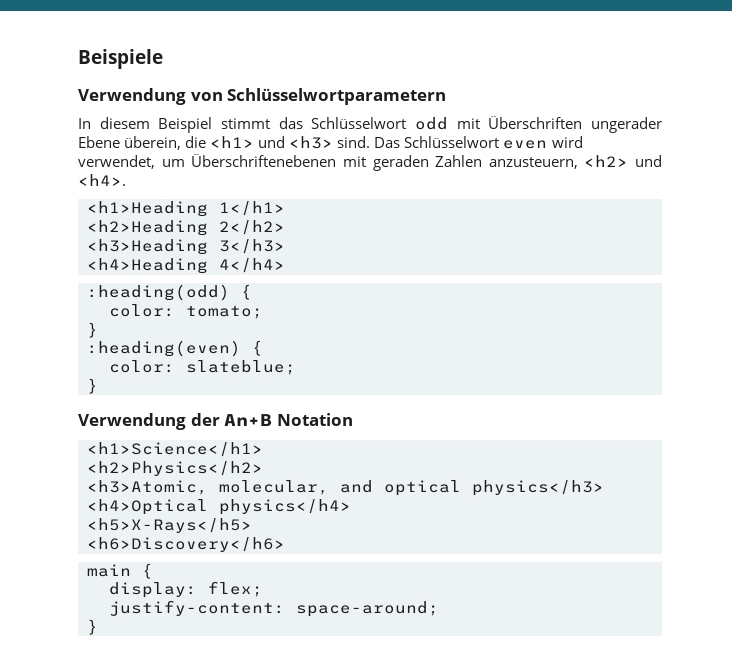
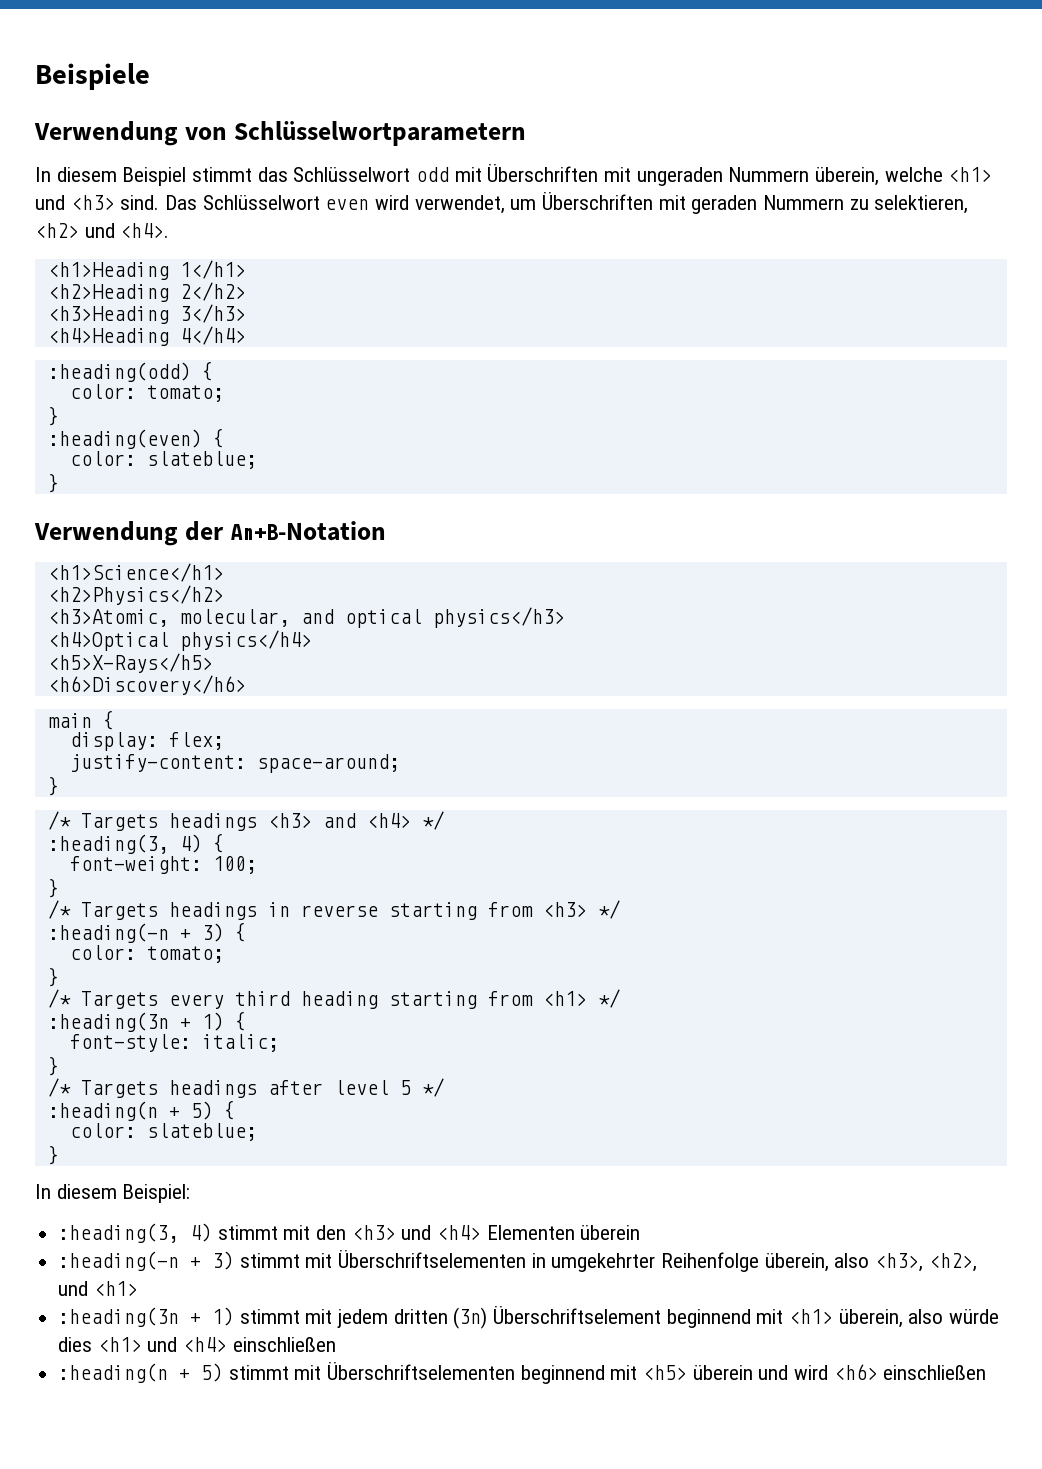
- In diesem Beispiel stimmt das Schlüsselwort odd mit Überschriften ungerader Ebene überein, die <h1> und <h3> sind.
+ In diesem Beispiel stimmt das Schlüsselwort odd mit Überschriften mit ungeraden Nummern überein, welche <h1> und <h3> sind.
- Das Schlüsselwort even wird verwendet, um Überschriftenebenen mit geraden Zahlen anzusteuern, <h2> und <h4>.
+ Das Schlüsselwort even wird verwendet, um Überschriften mit geraden Nummern zu selektieren, <h2> und <h4>.
- Verwendung der An+B Notation
+ Verwendung der An+B-Notation
+ /* Targets headings <h3> and <h4> */
+ :heading(3, 4) {
+ font-weight: 100;
+ }
+ /* Targets headings in reverse starting from <h3> */
+ :heading(-n + 3) {
+ color: tomato;
+ }
+ /* Targets every third heading starting from <h1> */
+ :heading(3n + 1) {
+ font-style: italic;
+ }
+ /* Targets headings after level 5 */
+ :heading(n + 5) {
+ color: slateblue;
+ }
+ In diesem Beispiel:
+ :heading(3, 4) stimmt mit den <h3> und <h4> Elementen überein
+ :heading(-n + 3) stimmt mit Überschriftselementen in umgekehrter Reihenfolge überein, also <h3>, <h2>, und <h1>
+ :heading(3n + 1) stimmt mit jedem dritten (3n) Überschriftselement beginnend mit <h1> überein, also würde dies <h1> und <h4> einschließen
+ :heading(n + 5) stimmt mit Überschriftselementen beginnend mit <h5> überein und wird <h6> einschließen

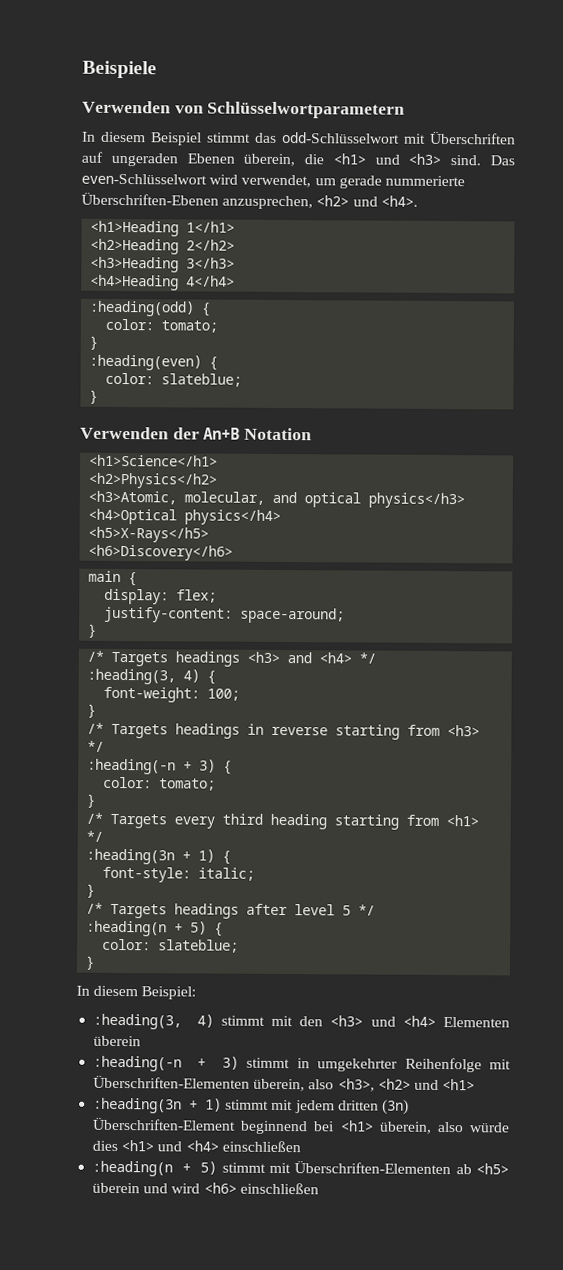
- Verwendung von Schlüsselwortparametern
+ Verwenden von Schlüsselwortparametern
- In diesem Beispiel stimmt das Schlüsselwort odd mit Überschriften mit ungeraden Nummern überein, welche <h1> und <h3> sind.
+ In diesem Beispiel stimmt das odd-Schlüsselwort mit Überschriften auf ungeraden Ebenen überein, die <h1> und <h3> sind.
- Das Schlüsselwort even wird verwendet, um Überschriften mit geraden Nummern zu selektieren, <h2> und <h4>.
+ Das even-Schlüsselwort wird verwendet, um gerade nummerierte Überschriften-Ebenen anzusprechen, <h2> und <h4>.
- Verwendung der An+B-Notation
+ Verwenden der An+B Notation
- :heading(-n + 3) stimmt mit Überschriftselementen in umgekehrter Reihenfolge überein, also <h3>, <h2>, und <h1>
+ :heading(-n + 3) stimmt in umgekehrter Reihenfolge mit Überschriften-Elementen überein, also <h3>, <h2> und <h1>
- :heading(3n + 1) stimmt mit jedem dritten (3n) Überschriftselement beginnend mit <h1> überein, also würde dies <h1> und <h4> einschließen
+ :heading(3n + 1) stimmt mit jedem dritten (3n) Überschriften-Element beginnend bei <h1> überein, also würde dies <h1> und <h4> einschließen
- :heading(n + 5) stimmt mit Überschriftselementen beginnend mit <h5> überein und wird <h6> einschließen
+ :heading(n + 5) stimmt mit Überschriften-Elementen ab <h5> überein und wird <h6> einschließen

